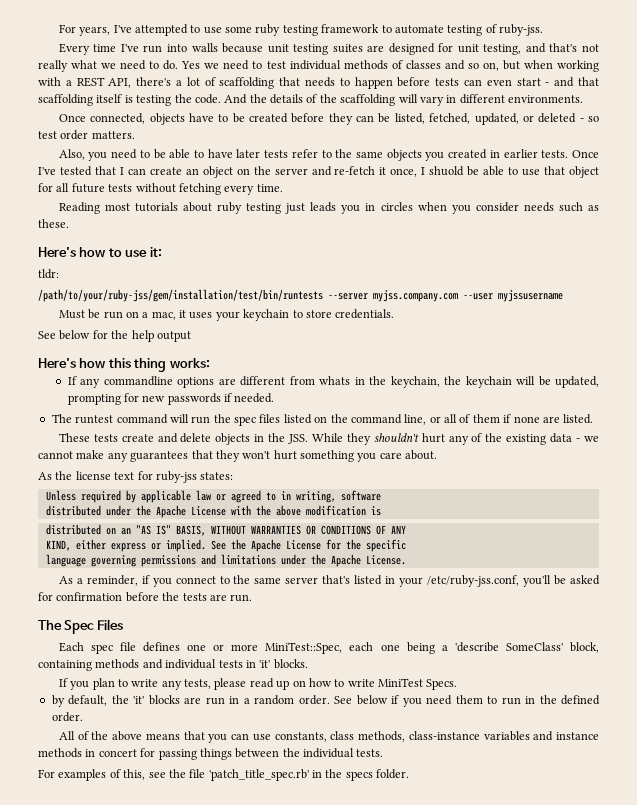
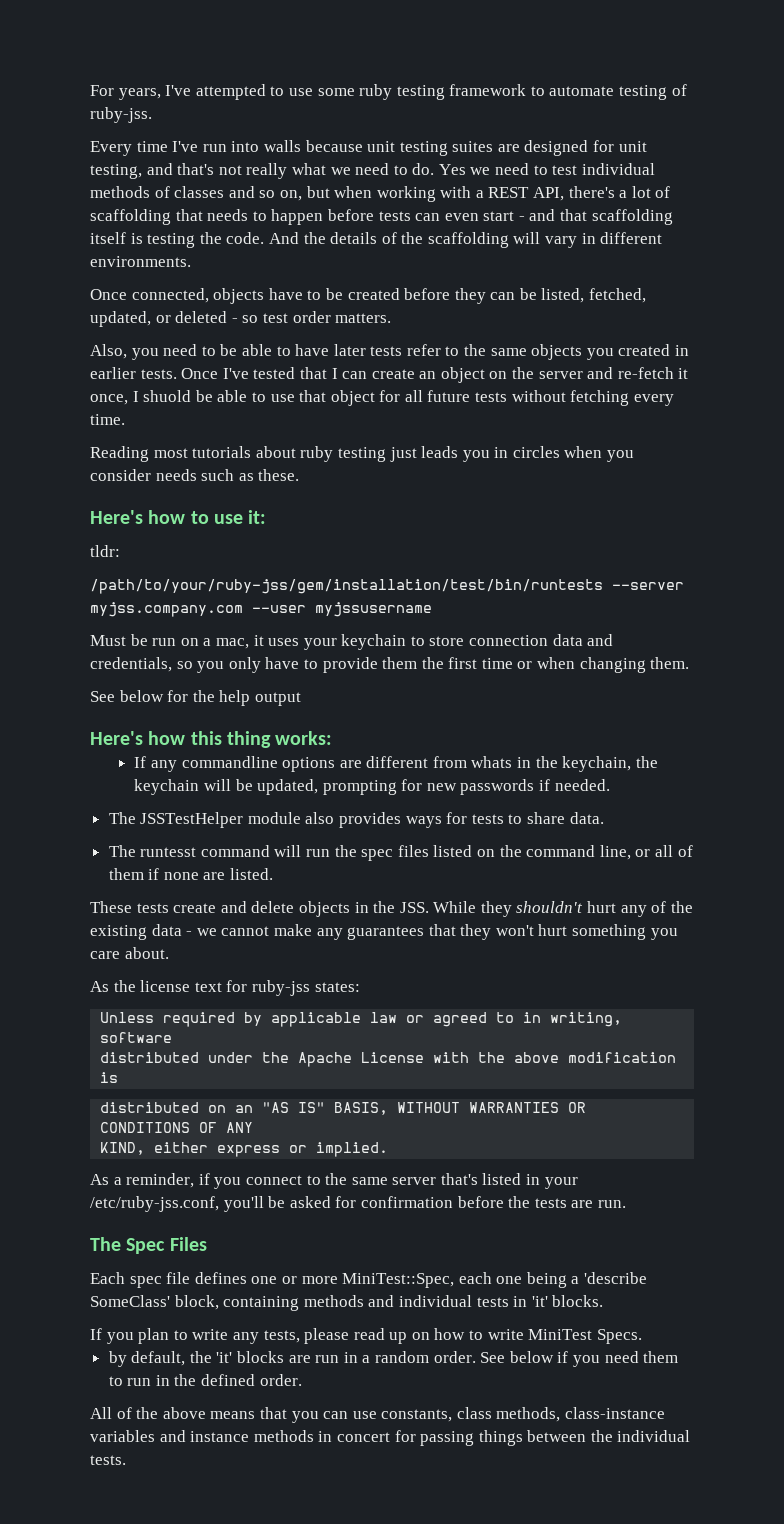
- Must be run on a mac, it uses your keychain to store credentials.
+ Must be run on a mac, it uses your keychain to store connection data and credentials, so you only have to provide them the first time or when changing them.
- The runtest command will run the spec files listed on the command line, or all of them if none are listed.
+ The JSSTestHelper module also provides ways for tests to share data.
+ The runtesst command will run the spec files listed on the command line, or all of them if none are listed.
- See the Apache License for the specific
- language governing permissions and limitations under the Apache License.
- For examples of this, see the file 'patch_title_spec.rb' in the specs folder.

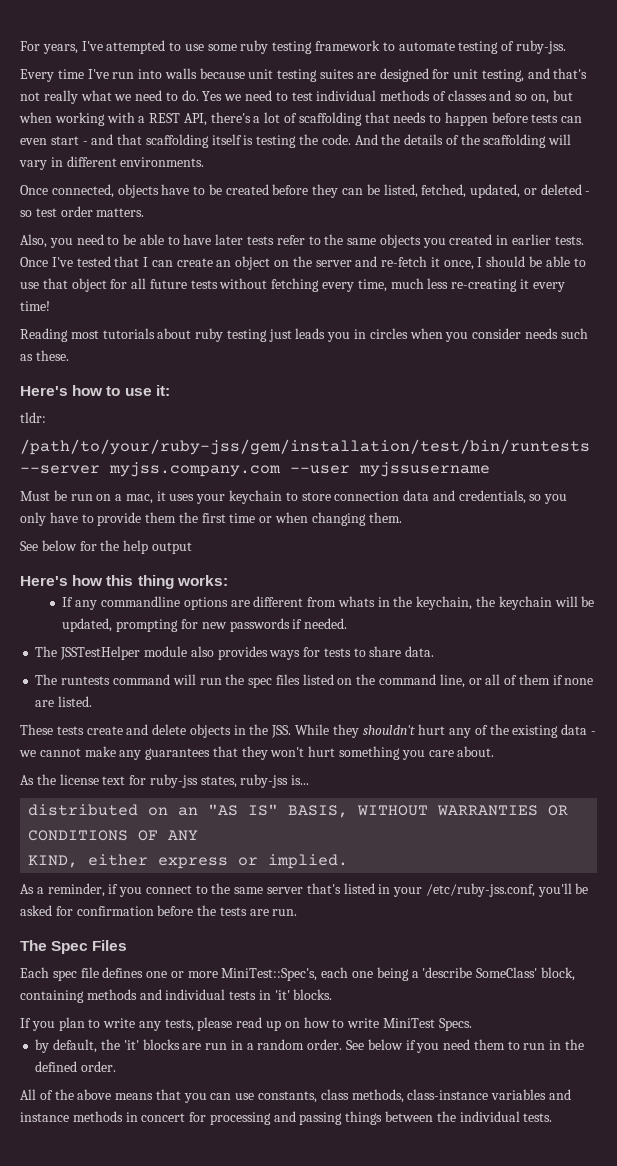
- Once I've tested that I can create an object on the server and re-fetch it once, I shuold be able to use that object for all future tests without fetching every time.
+ Once I've tested that I can create an object on the server and re-fetch it once, I should be able to use that object for all future tests without fetching every time, much less re-creating it every time!
- The runtesst command will run the spec files listed on the command line, or all of them if none are listed.
+ The runtests command will run the spec files listed on the command line, or all of them if none are listed.
- As the license text for ruby-jss states:
- Unless required by applicable law or agreed to in writing, software
- distributed under the Apache License with the above modification is
+ As the license text for ruby-jss states, ruby-jss is...
- Each spec file defines one or more MiniTest::Spec, each one being a 'describe SomeClass' block, containing methods and individual tests in 'it' blocks.
+ Each spec file defines one or more MiniTest::Spec's, each one being a 'describe SomeClass' block, containing methods and individual tests in 'it' blocks.
- All of the above means that you can use constants, class methods, class-instance variables and instance methods in concert for passing things between the individual tests.
+ All of the above means that you can use constants, class methods, class-instance variables and instance methods in concert for processing and passing things between the individual tests.

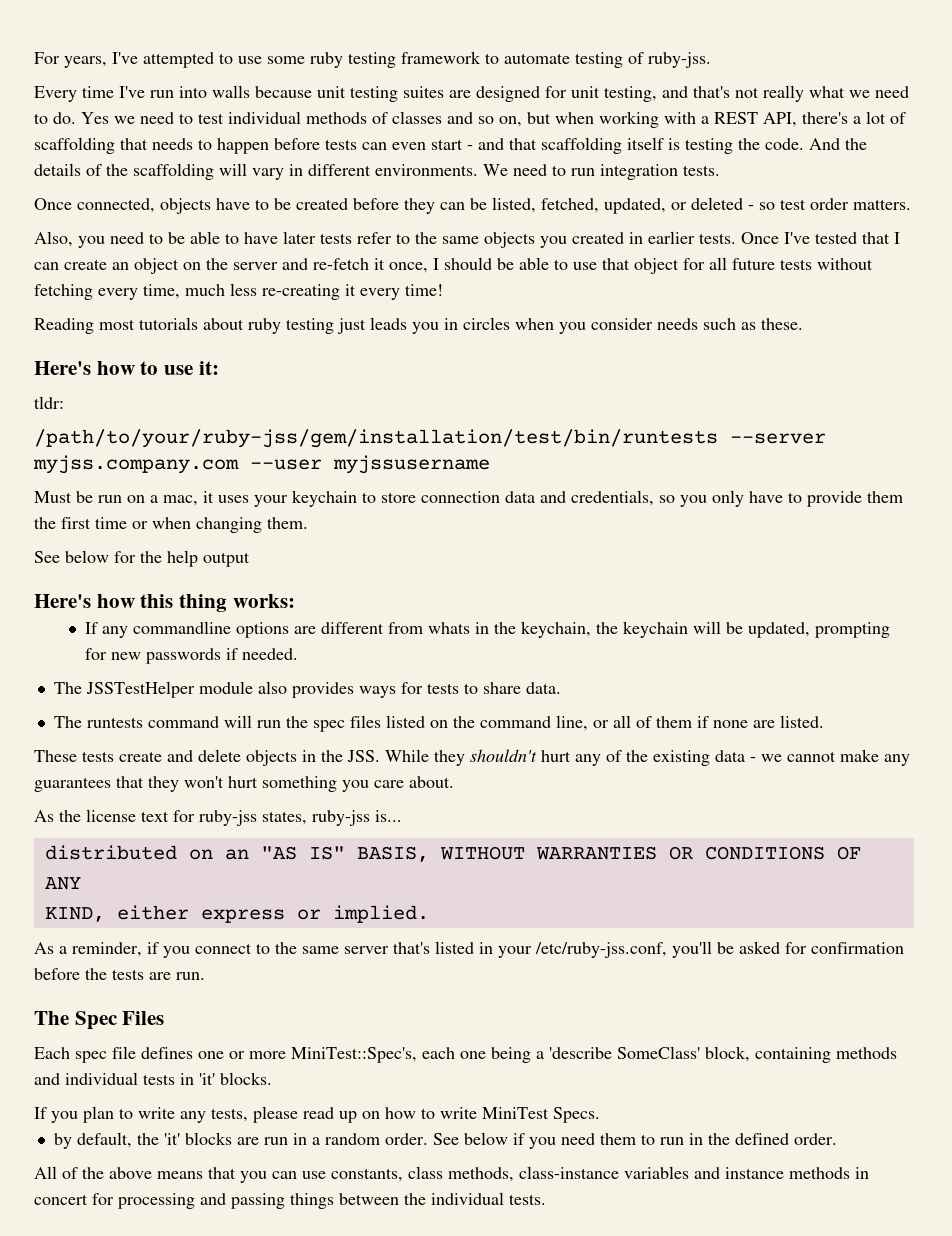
+ We need to run integration tests.

